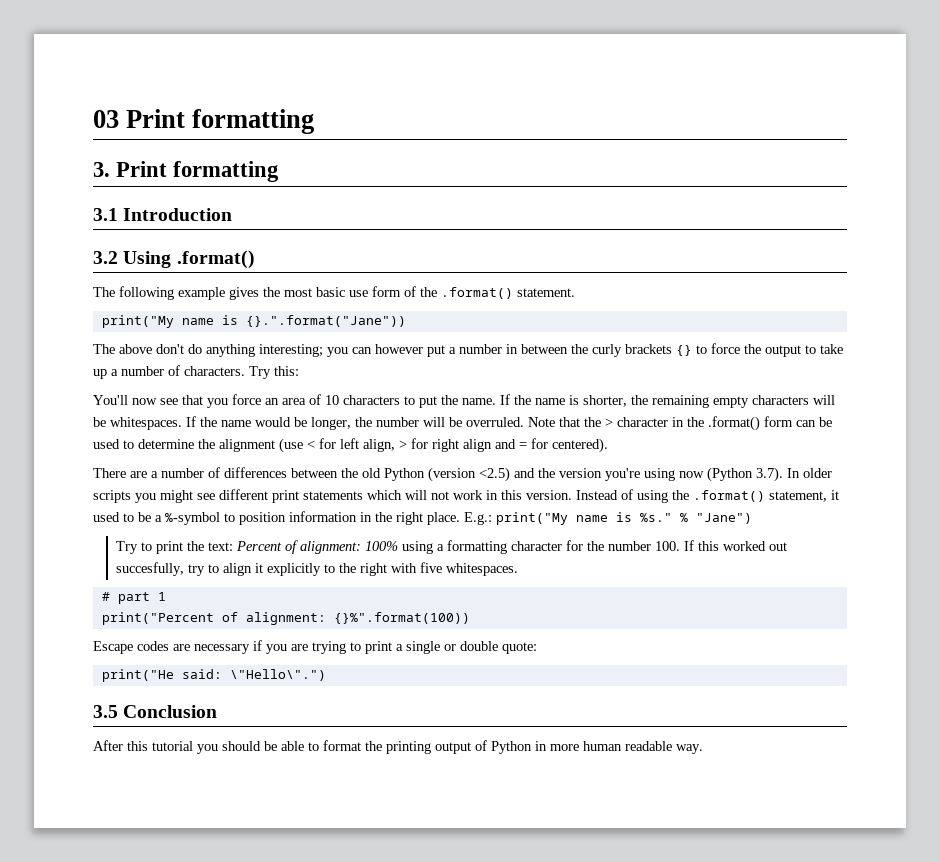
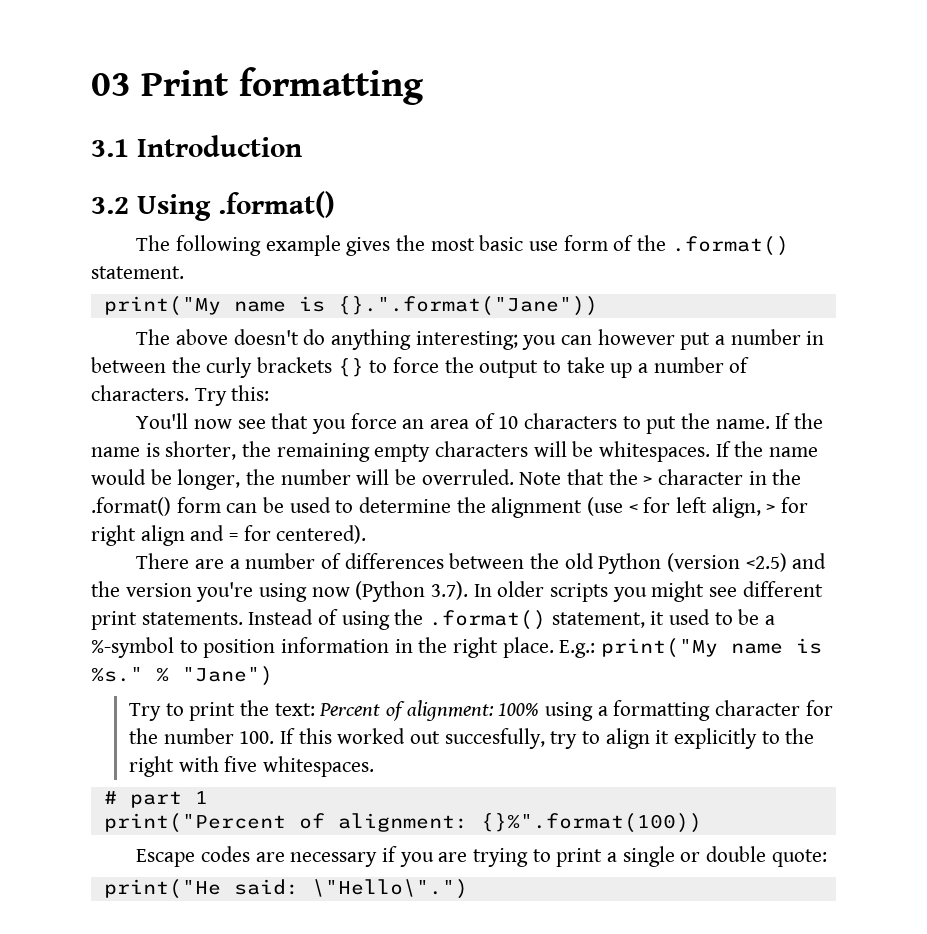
- 3. Print formatting
- The above don't do anything interesting; you can however put a number in between the curly brackets {} to force the output to take up a number of characters.
+ The above doesn't do anything interesting; you can however put a number in between the curly brackets {} to force the output to take up a number of characters.
- There are a number of differences between the old Python (version <2.5) and the version you're using now (Python 3.7). In older scripts you might see different print statements which will not work in this version.
+ There are a number of differences between the old Python (version <2.5) and the version you're using now (Python 3.7). In older scripts you might see different print statements.
- 3.5 Conclusion
- After this tutorial you should be able to format the printing output of Python in more human readable way.

